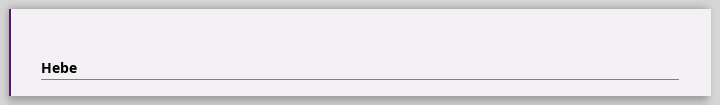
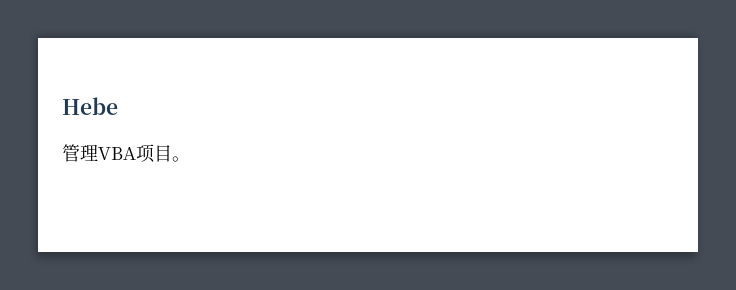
+ 管理VBA项目。

